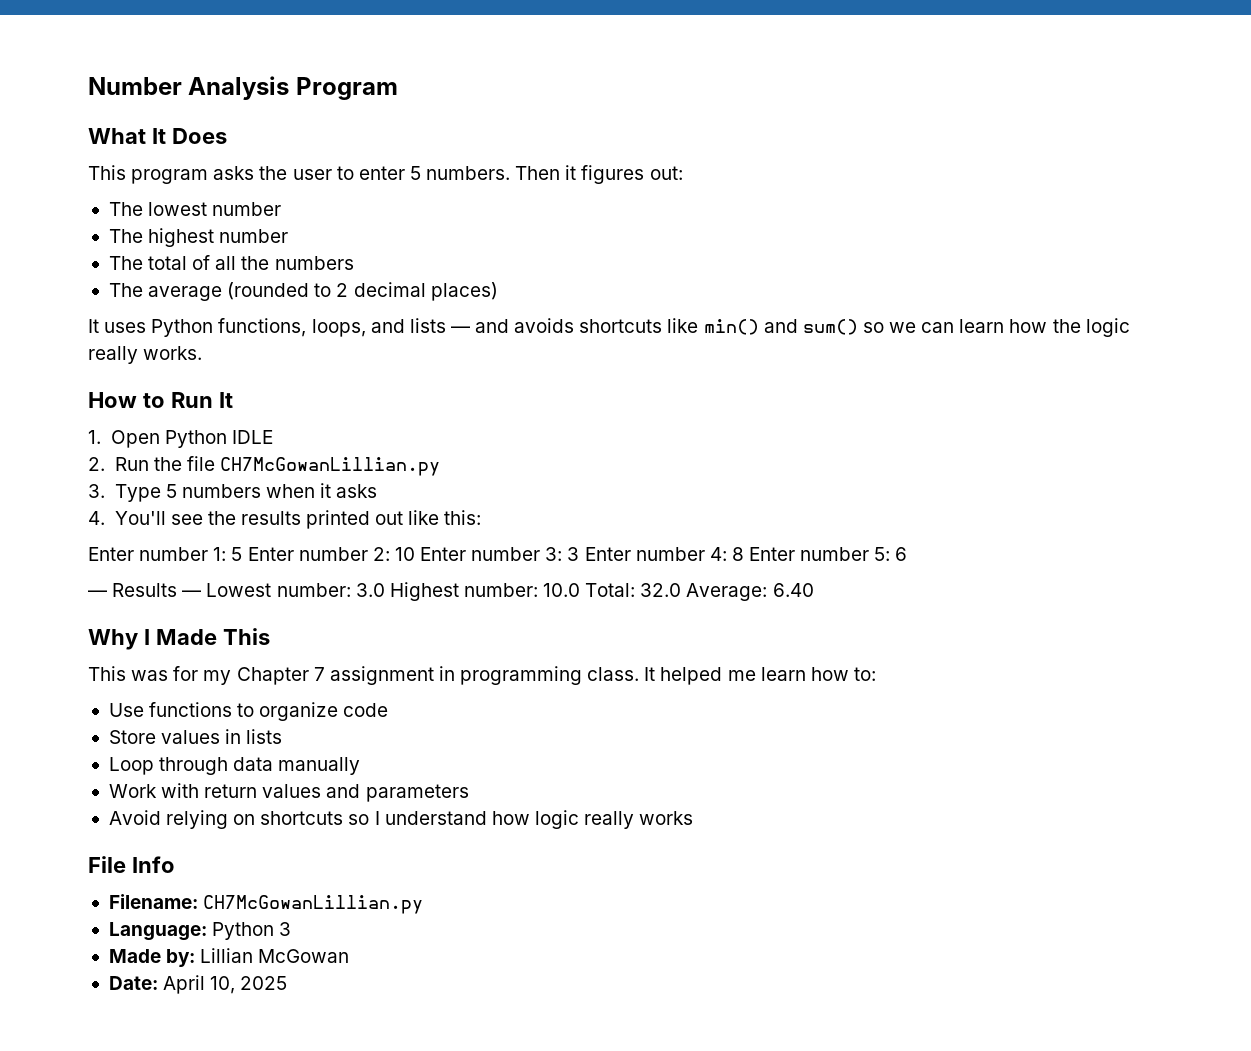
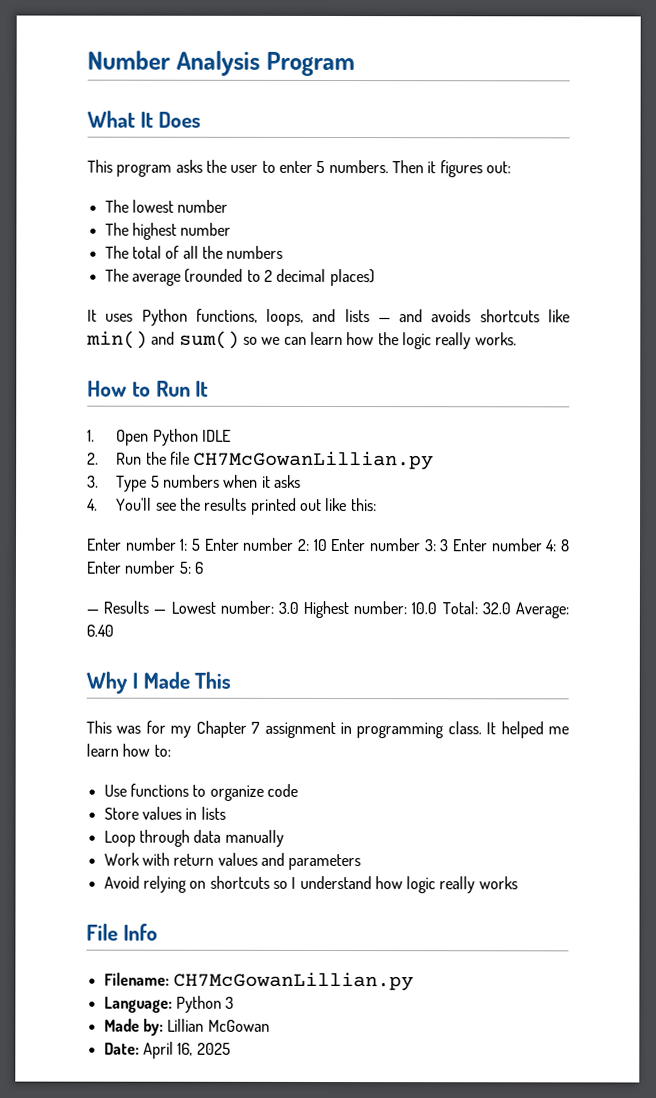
- Date: April 10, 2025
+ Date: April 16, 2025

